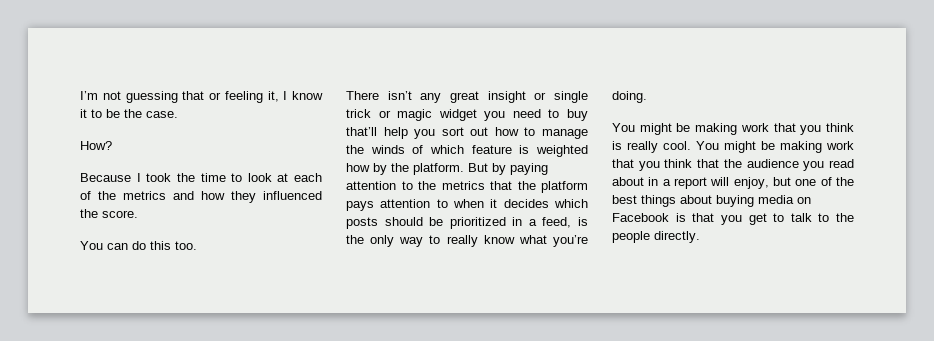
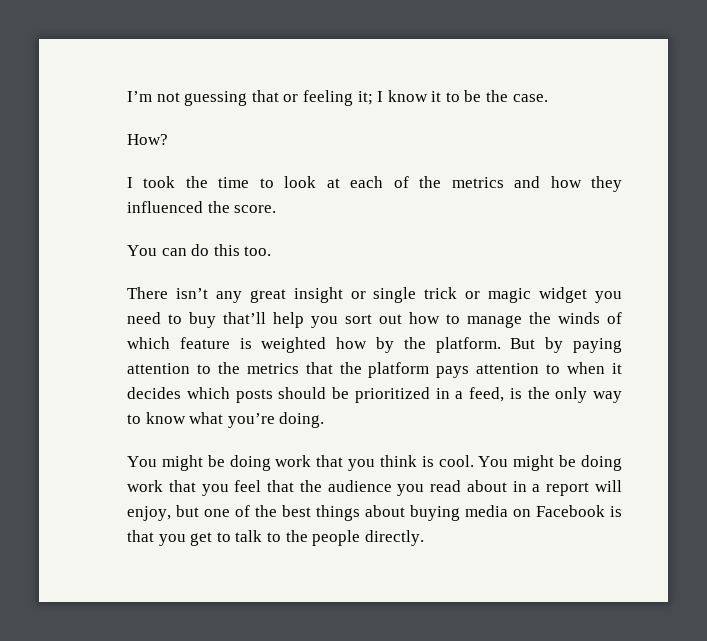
- I’m not guessing that or feeling it, I know it to be the case.
+ I’m not guessing that or feeling it; I know it to be the case.
- Because I took the time to look at each of the metrics and how they influenced the score.
+ I took the time to look at each of the metrics and how they influenced the score.
- But by paying attention to the metrics that the platform pays attention to when it decides which posts should be prioritized in a feed, is the only way to really know what you’re doing.
+ But by paying attention to the metrics that the platform pays attention to when it decides which posts should be prioritized in a feed, is the only way to know what you’re doing.
- You might be making work that you think is really cool.
+ You might be doing work that you think is cool.
- You might be making work that you think that the audience you read about in a report will enjoy, but one of the best things about buying media on Facebook is that you get to talk to the people directly.
+ You might be doing work that you feel that the audience you read about in a report will enjoy, but one of the best things about buying media on Facebook is that you get to talk to the people directly.

